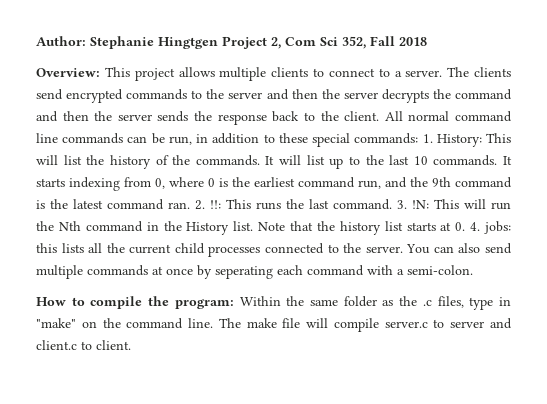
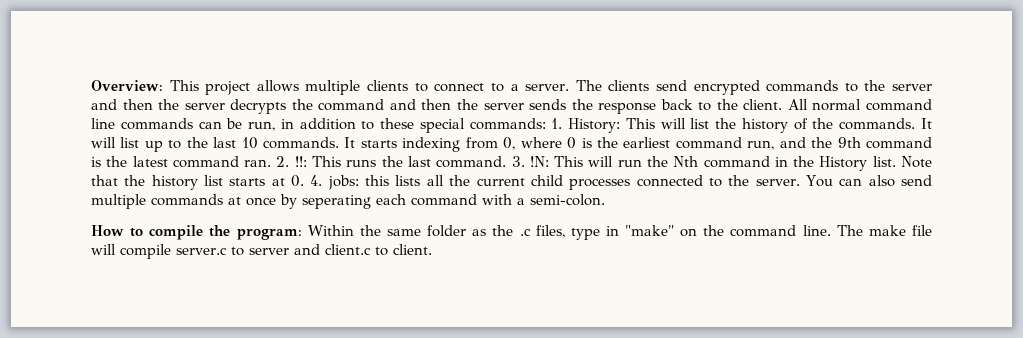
- Author: Stephanie Hingtgen Project 2, Com Sci 352, Fall 2018

